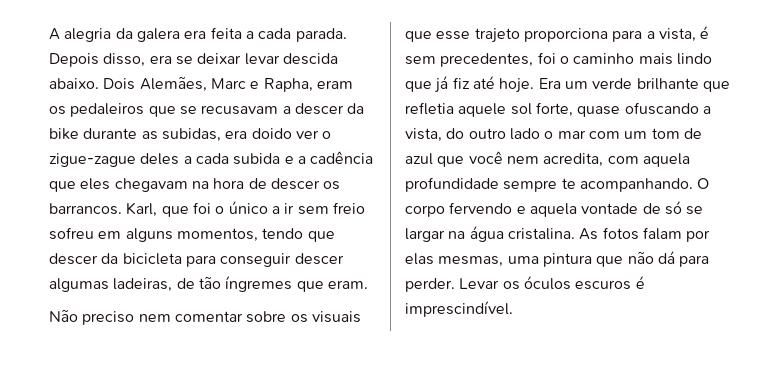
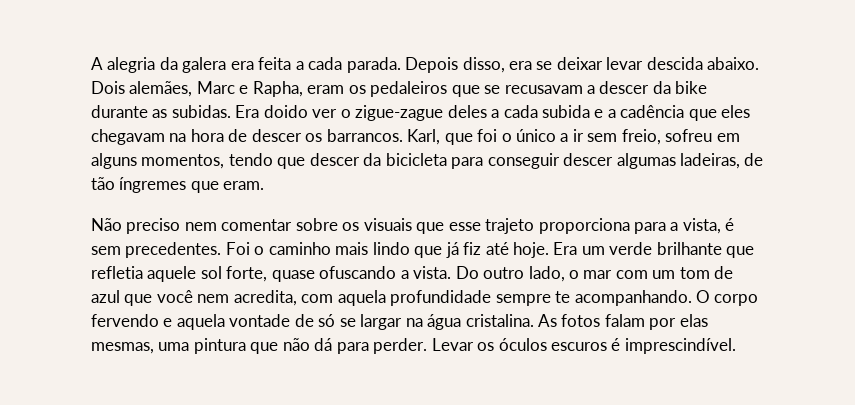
- Dois Alemães, Marc e Rapha, eram os pedaleiros que se recusavam a descer da bike durante as subidas, era doido ver o zigue-zague deles a cada subida e a cadência que eles chegavam na hora de descer os barrancos.
+ Dois alemães, Marc e Rapha, eram os pedaleiros que se recusavam a descer da bike durante as subidas. Era doido ver o zigue-zague deles a cada subida e a cadência que eles chegavam na hora de descer os barrancos.
- Karl, que foi o único a ir sem freio sofreu em alguns momentos, tendo que descer da bicicleta para conseguir descer algumas ladeiras, de tão íngremes que eram.
+ Karl, que foi o único a ir sem freio, sofreu em alguns momentos, tendo que descer da bicicleta para conseguir descer algumas ladeiras, de tão íngremes que eram.
- Não preciso nem comentar sobre os visuais que esse trajeto proporciona para a vista, é sem precedentes, foi o caminho mais lindo que já fiz até hoje.
+ Não preciso nem comentar sobre os visuais que esse trajeto proporciona para a vista, é sem precedentes. Foi o caminho mais lindo que já fiz até hoje.
- Era um verde brilhante que refletia aquele sol forte, quase ofuscando a vista, do outro lado o mar com um tom de azul que você nem acredita, com aquela profundidade sempre te acompanhando.
+ Era um verde brilhante que refletia aquele sol forte, quase ofuscando a vista. Do outro lado, o mar com um tom de azul que você nem acredita, com aquela profundidade sempre te acompanhando.

